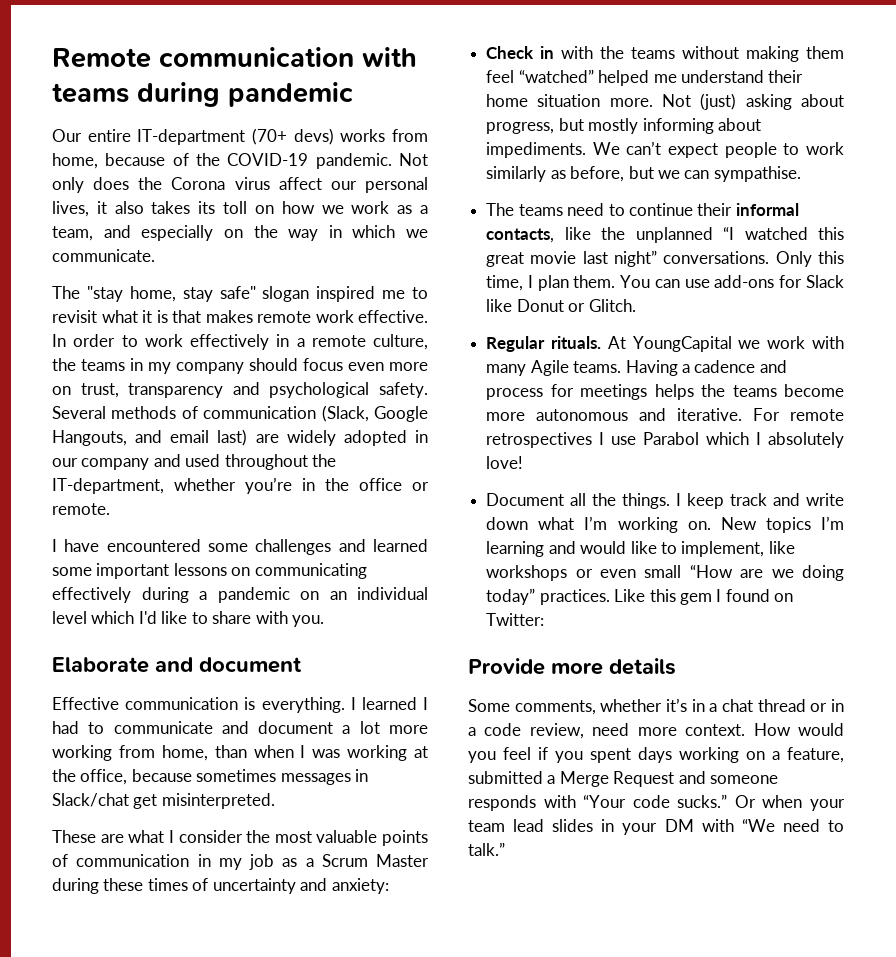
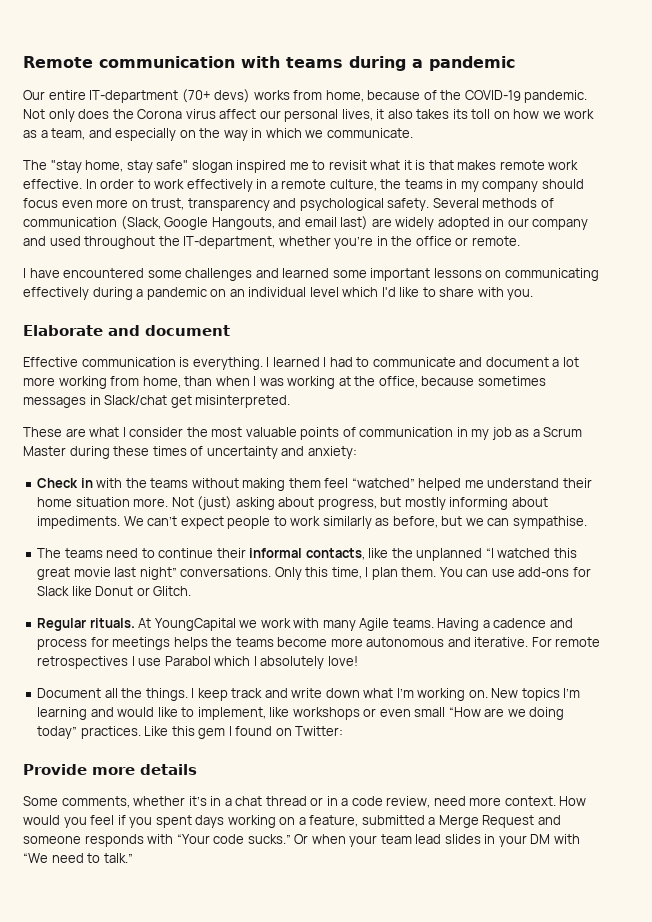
- Remote communication with teams during pandemic
+ Remote communication with teams during a pandemic

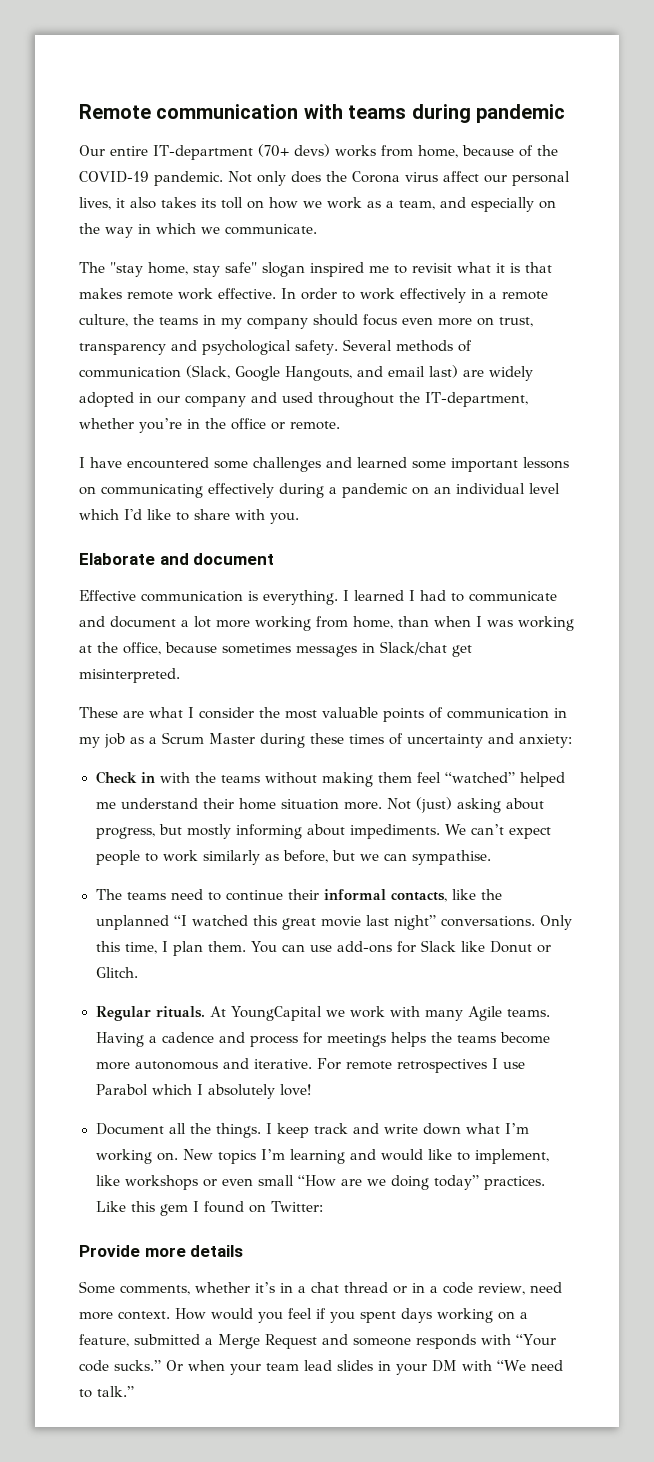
- Remote communication with teams during a pandemic
+ Remote communication with teams during pandemic

